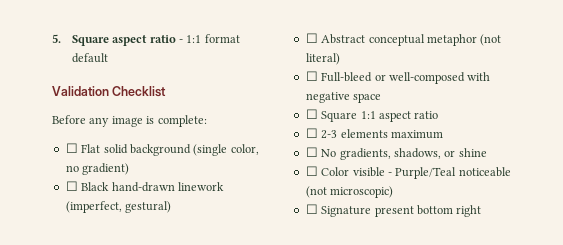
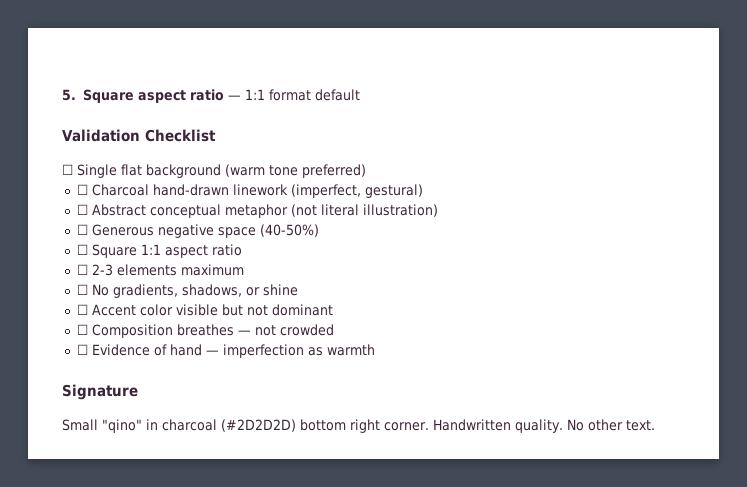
- 5. Square aspect ratio - 1:1 format default
+ 5. Square aspect ratio — 1:1 format default
- Before any image is complete:
- ☐ Flat solid background (single color, no gradient)
- ☐ Black hand-drawn linework (imperfect, gestural)
+ ☐ Single flat background (warm tone preferred)
+ ☐ Charcoal hand-drawn linework (imperfect, gestural)
- ☐ Abstract conceptual metaphor (not literal)
- ☐ Full-bleed or well-composed with negative space
+ ☐ Abstract conceptual metaphor (not literal illustration)
+ ☐ Generous negative space (40-50%)
- ☐ Color visible - Purple/Teal noticeable (not microscopic)
- ☐ Signature present bottom right
+ ☐ Accent color visible but not dominant
+ ☐ Composition breathes — not crowded
+ ☐ Evidence of hand — imperfection as warmth
+ Signature
+ Small "qino" in charcoal (#2D2D2D) bottom right corner. Handwritten quality. No other text.

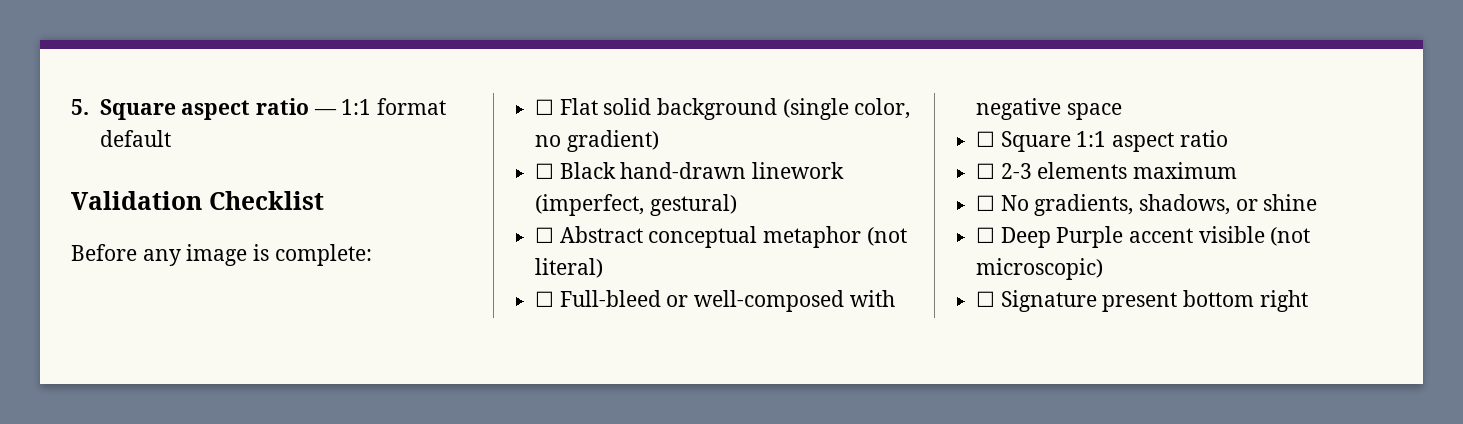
- ☐ Single flat background (warm tone preferred)
- ☐ Charcoal hand-drawn linework (imperfect, gestural)
+ Before any image is complete:
+ ☐ Flat solid background (single color, no gradient)
+ ☐ Black hand-drawn linework (imperfect, gestural)
- ☐ Abstract conceptual metaphor (not literal illustration)
- ☐ Generous negative space (40-50%)
+ ☐ Abstract conceptual metaphor (not literal)
+ ☐ Full-bleed or well-composed with negative space
- ☐ Accent color visible but not dominant
- ☐ Composition breathes — not crowded
- ☐ Evidence of hand — imperfection as warmth
- Signature
- Small "qino" in charcoal (#2D2D2D) bottom right corner. Handwritten quality. No other text.
+ ☐ Deep Purple accent visible (not microscopic)
+ ☐ Signature present bottom right

